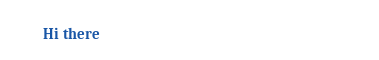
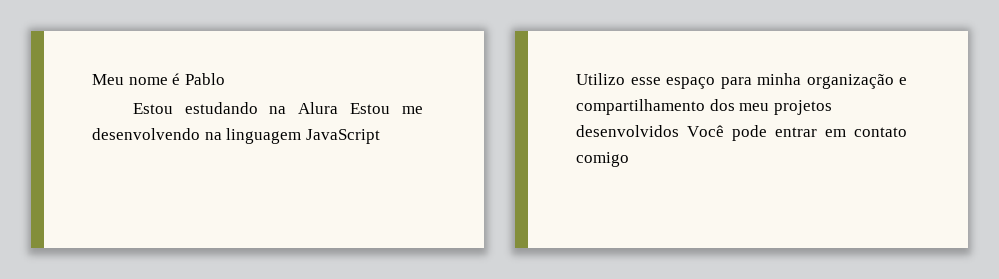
- Hi there
+ Meu nome é Pablo
+ Estou estudando na Alura Estou me desenvolvendo na linguagem JavaScript Utilizo esse espaço para minha organização e compartilhamento dos meu projetos desenvolvidos Você pode entrar em contato comigo

